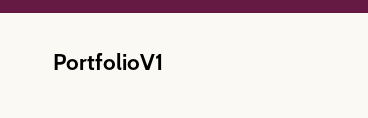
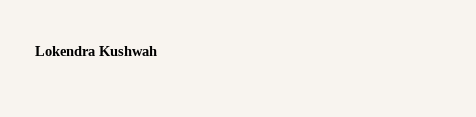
- PortfolioV1
+ Lokendra Kushwah

